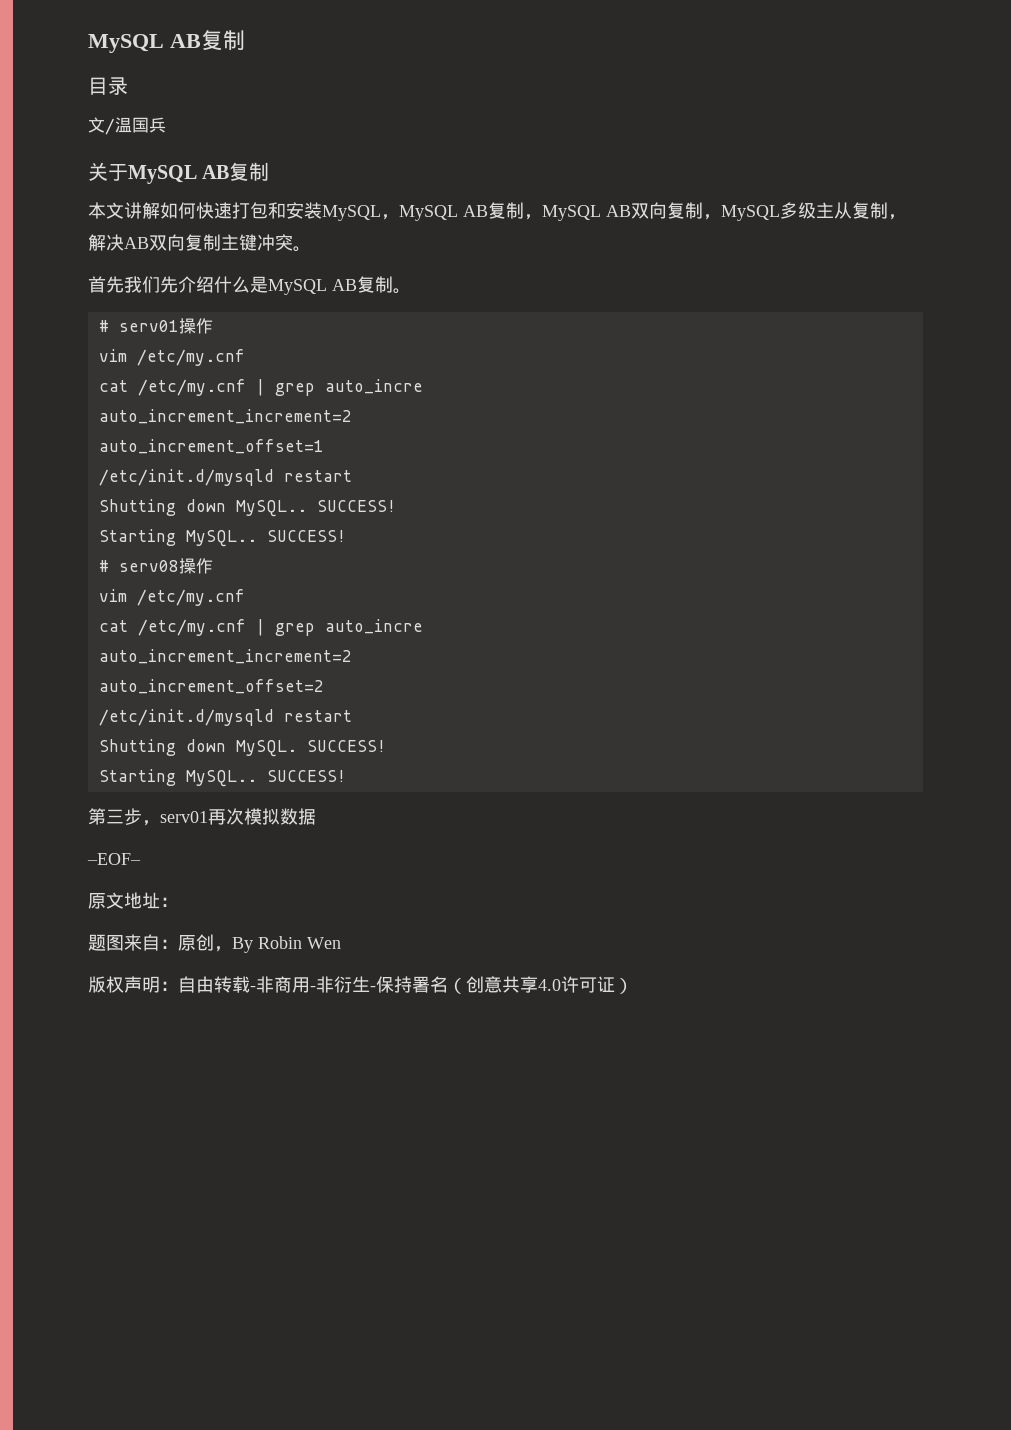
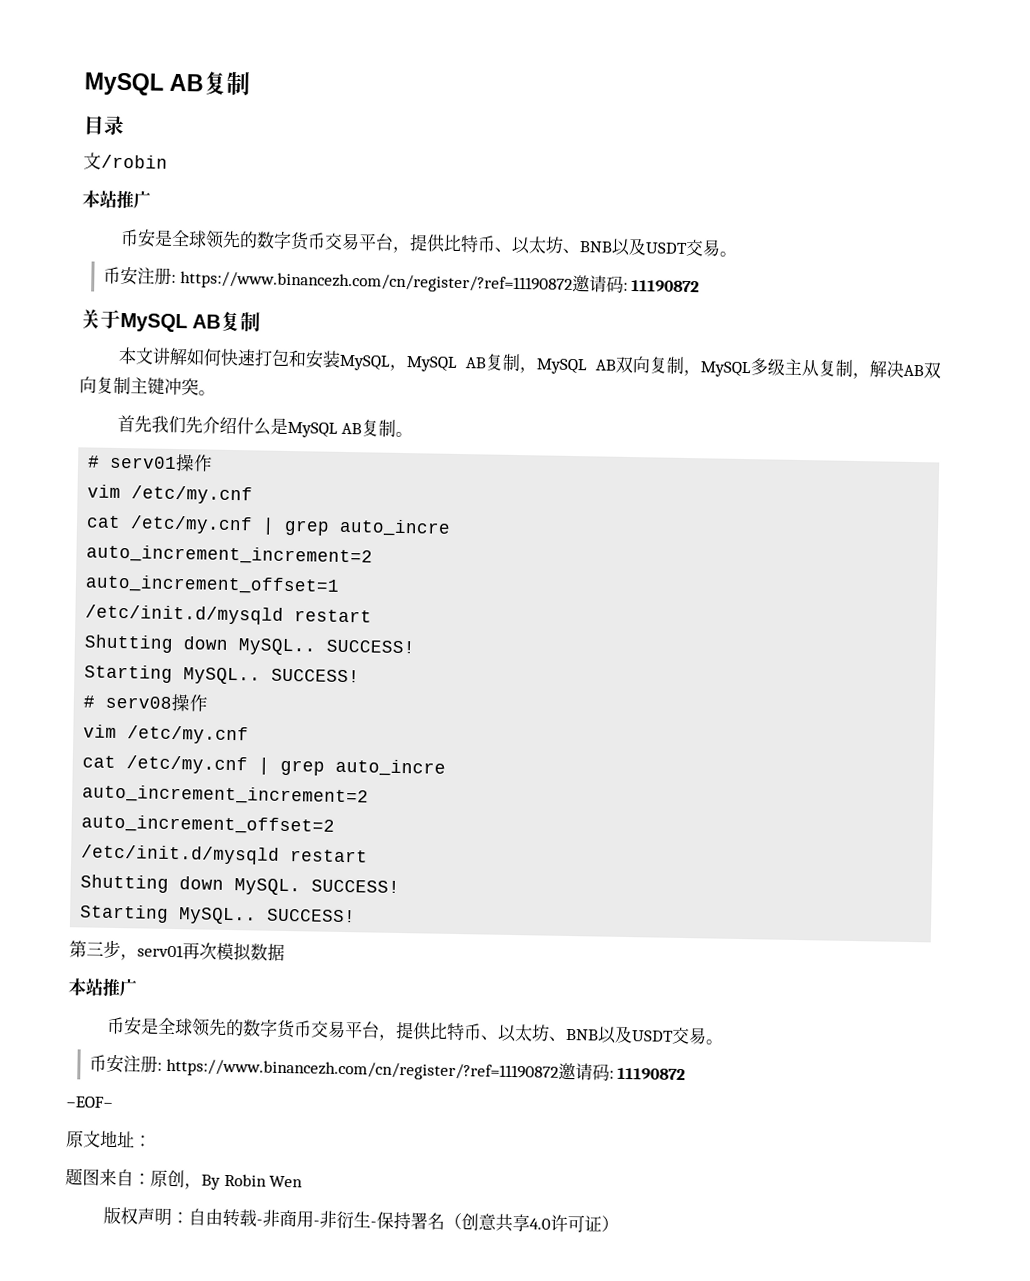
- 文/温国兵
+ 文/robin
+ 本站推广
+ 币安是全球领先的数字货币交易平台，提供比特币、以太坊、BNB以及USDT交易。
+ 币安注册: https://www.binancezh.com/cn/register/?ref=11190872邀请码: 11190872
  第三步，serv01再次模拟数据
+ 本站推广
+ 币安是全球领先的数字货币交易平台，提供比特币、以太坊、BNB以及USDT交易。
+ 币安注册: https://www.binancezh.com/cn/register/?ref=11190872邀请码: 11190872

